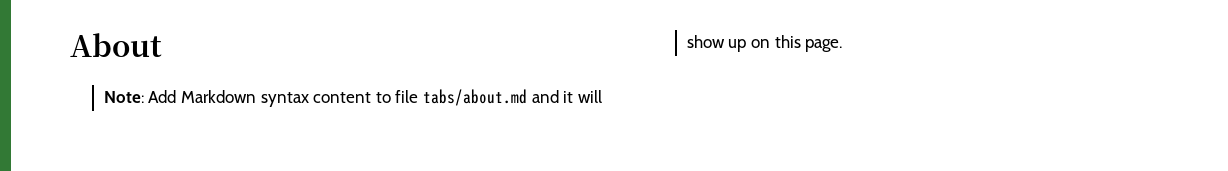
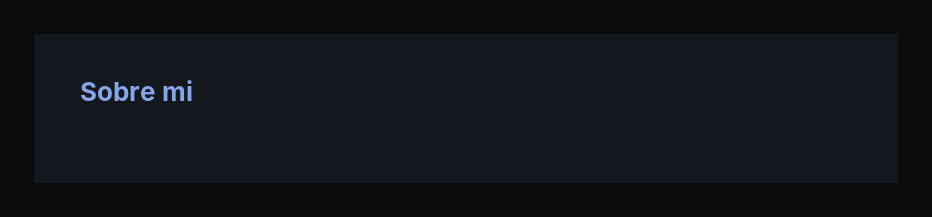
- About
- Note: Add Markdown syntax content to file tabs/about.md and it will show up on this page.
+ Sobre mi

